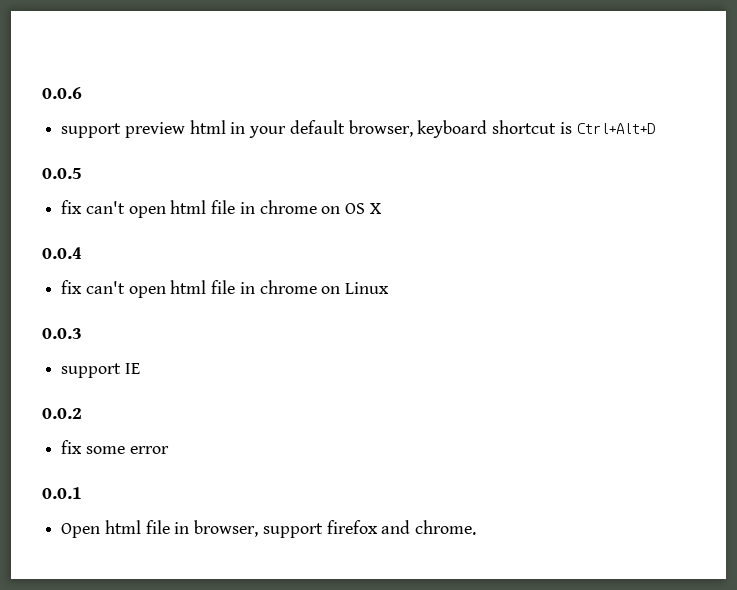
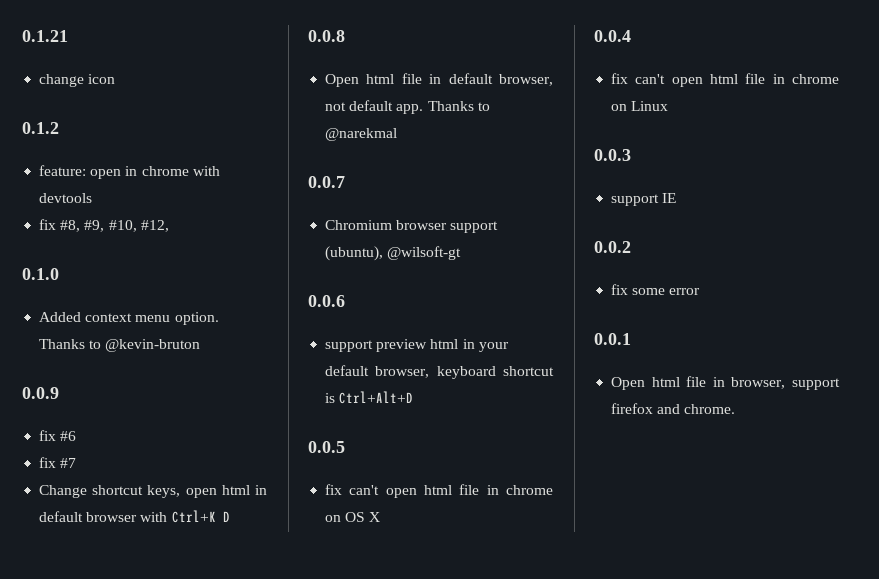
+ 0.1.21
+ change icon
+ 0.1.2
+ feature: open in chrome with devtools
+ fix #8, #9, #10, #12,
+ 0.1.0
+ Added context menu option. Thanks to @kevin-bruton
+ 0.0.9
+ fix #6
+ fix #7
+ Change shortcut keys, open html in default browser with Ctrl+K D
+ 0.0.8
+ Open html file in default browser, not default app. Thanks to @narekmal
+ 0.0.7
+ Chromium browser support (ubuntu), @wilsoft-gt

